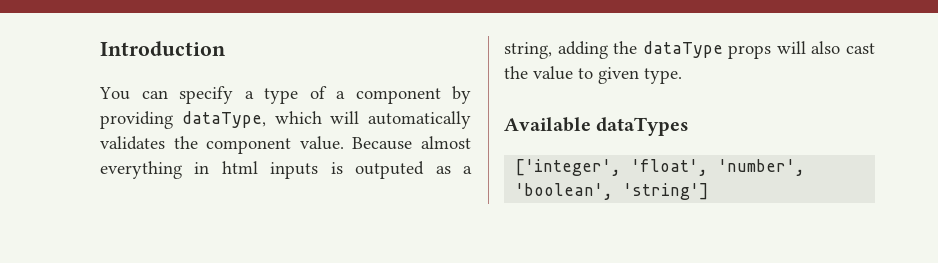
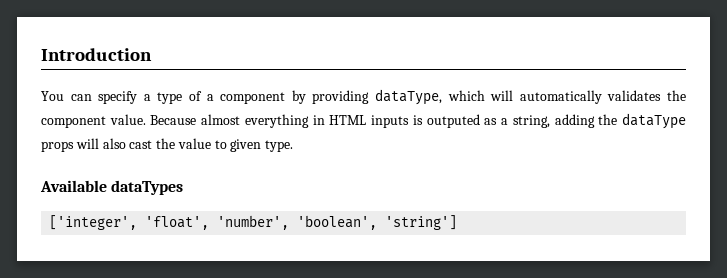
- Because almost everything in html inputs is outputed as a string, adding the dataType props will also cast the value to given type.
+ Because almost everything in HTML inputs is outputed as a string, adding the dataType props will also cast the value to given type.

